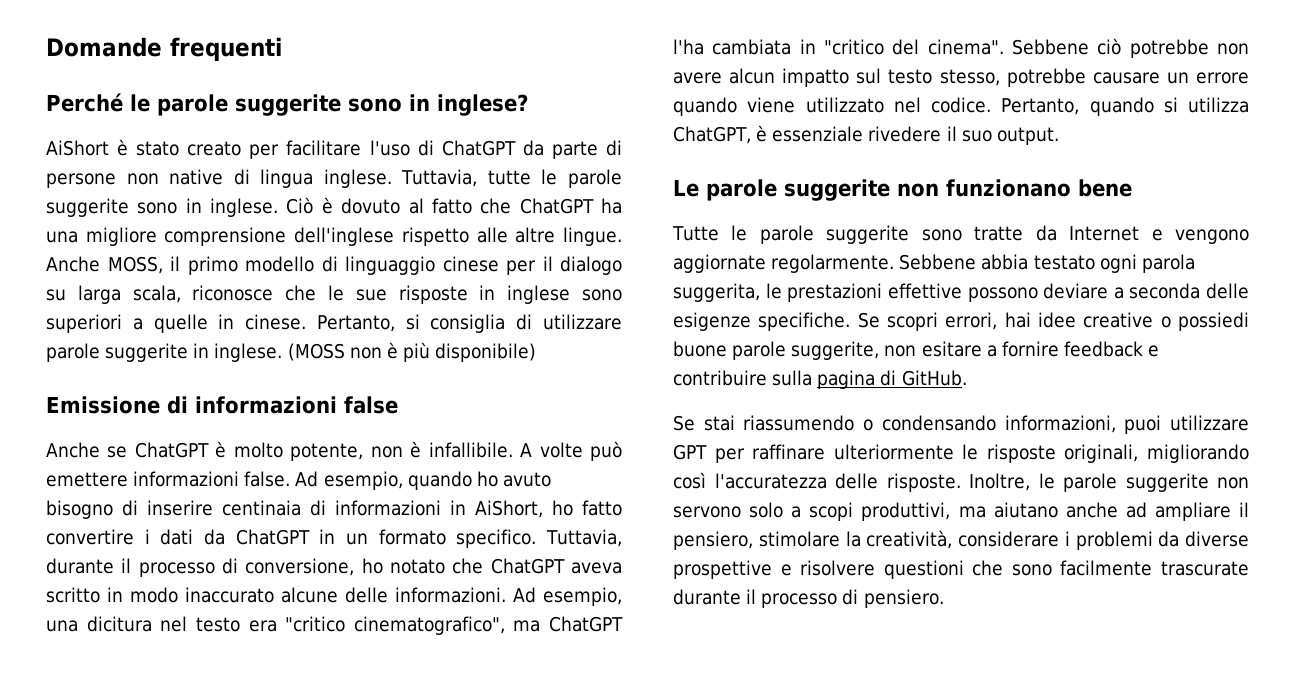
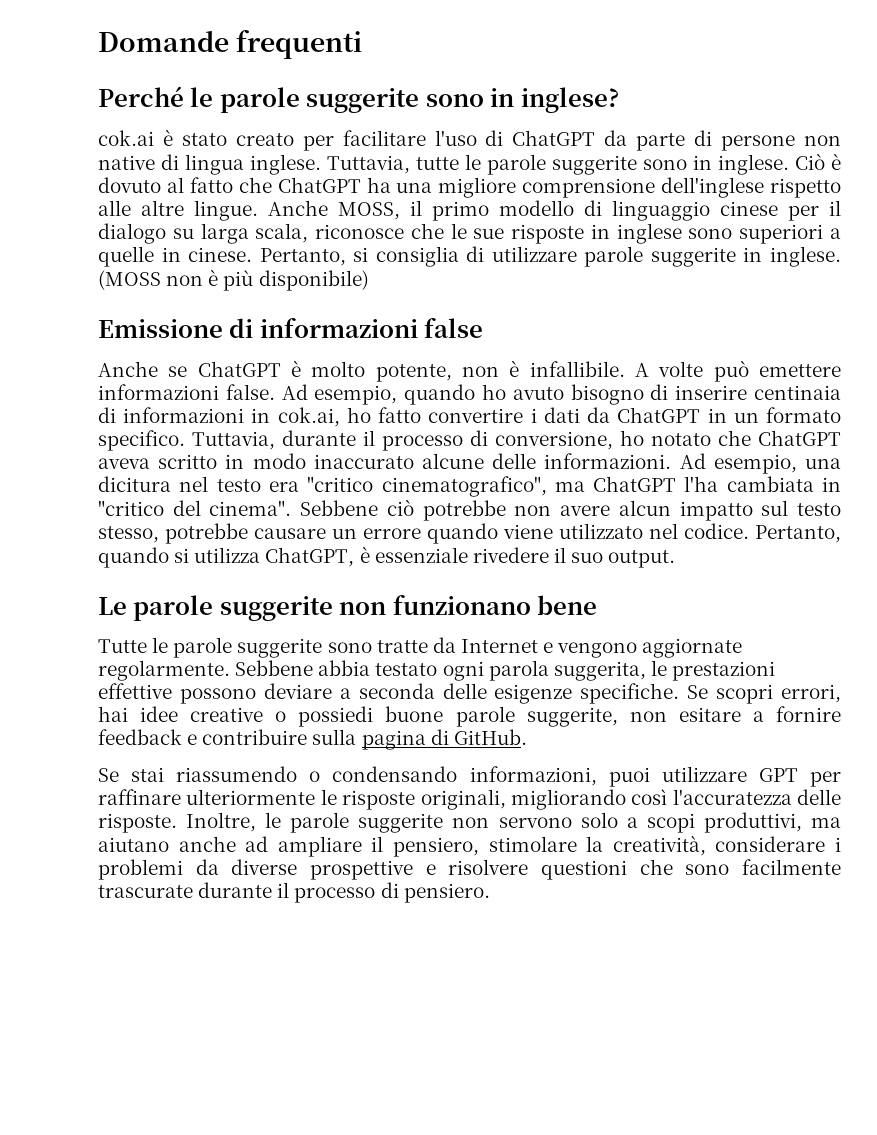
- AiShort è stato creato per facilitare l'uso di ChatGPT da parte di persone non native di lingua inglese.
+ cok.ai è stato creato per facilitare l'uso di ChatGPT da parte di persone non native di lingua inglese.
- Ad esempio, quando ho avuto bisogno di inserire centinaia di informazioni in AiShort, ho fatto convertire i dati da ChatGPT in un formato specifico.
+ Ad esempio, quando ho avuto bisogno di inserire centinaia di informazioni in cok.ai, ho fatto convertire i dati da ChatGPT in un formato specifico.

